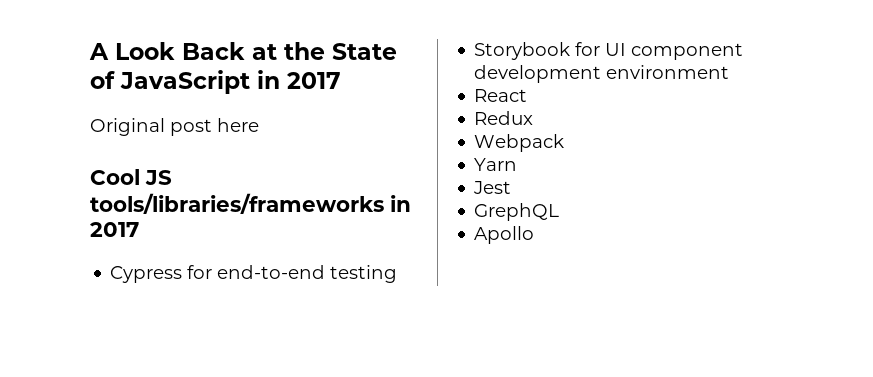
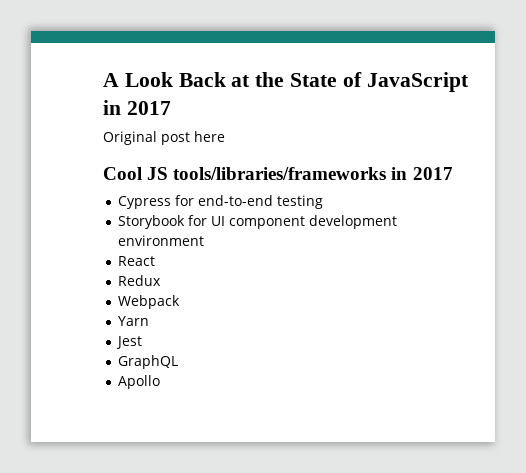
- GrephQL
+ GraphQL

